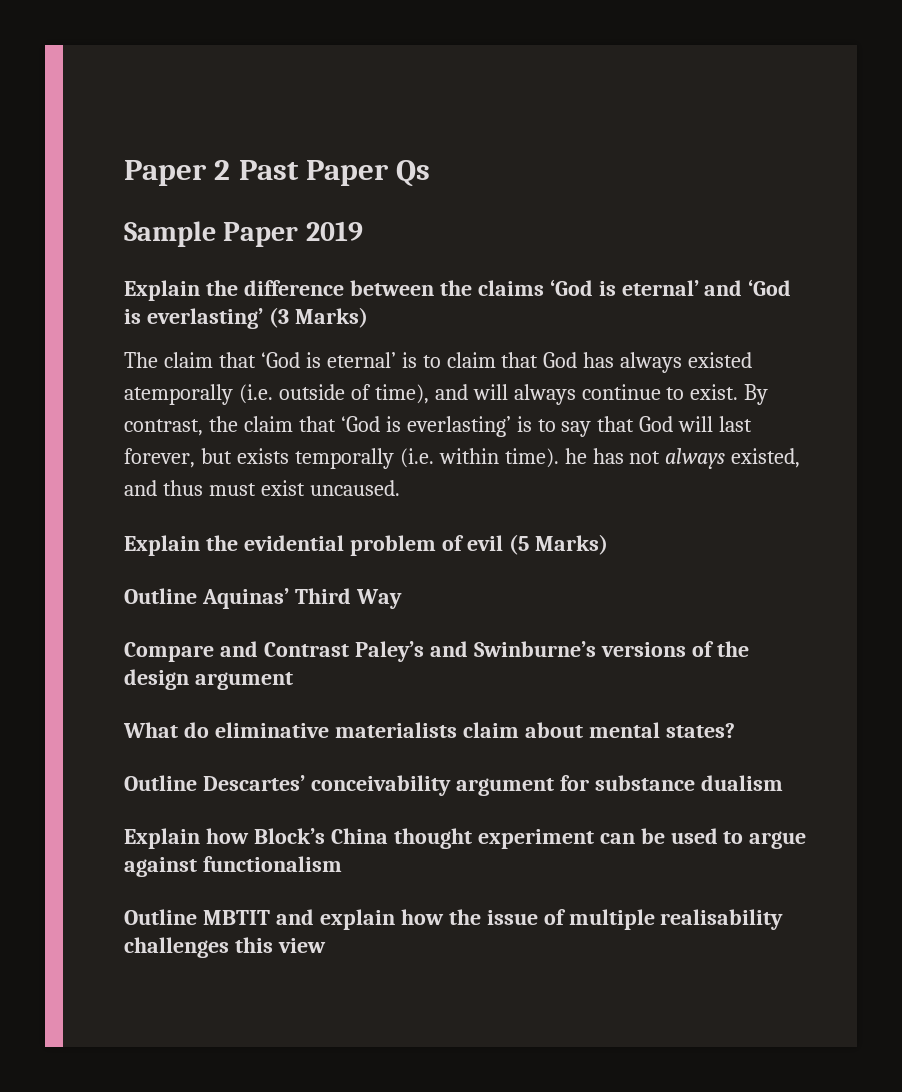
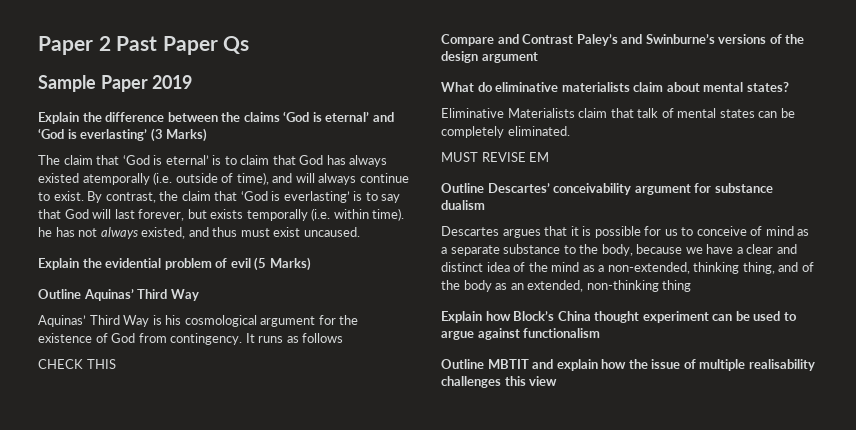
+ Aquinas’ Third Way is his cosmological argument for the existence of God from contingency. It runs as follows
+ CHECK THIS
+ Eliminative Materialists claim that talk of mental states can be completely eliminated.
+ MUST REVISE EM
+ Descartes argues that it is possible for us to conceive of mind as a separate substance to the body, because we have a clear and distinct idea of the mind as a non-extended, thinking thing, and of the body as an extended, non-thinking thing

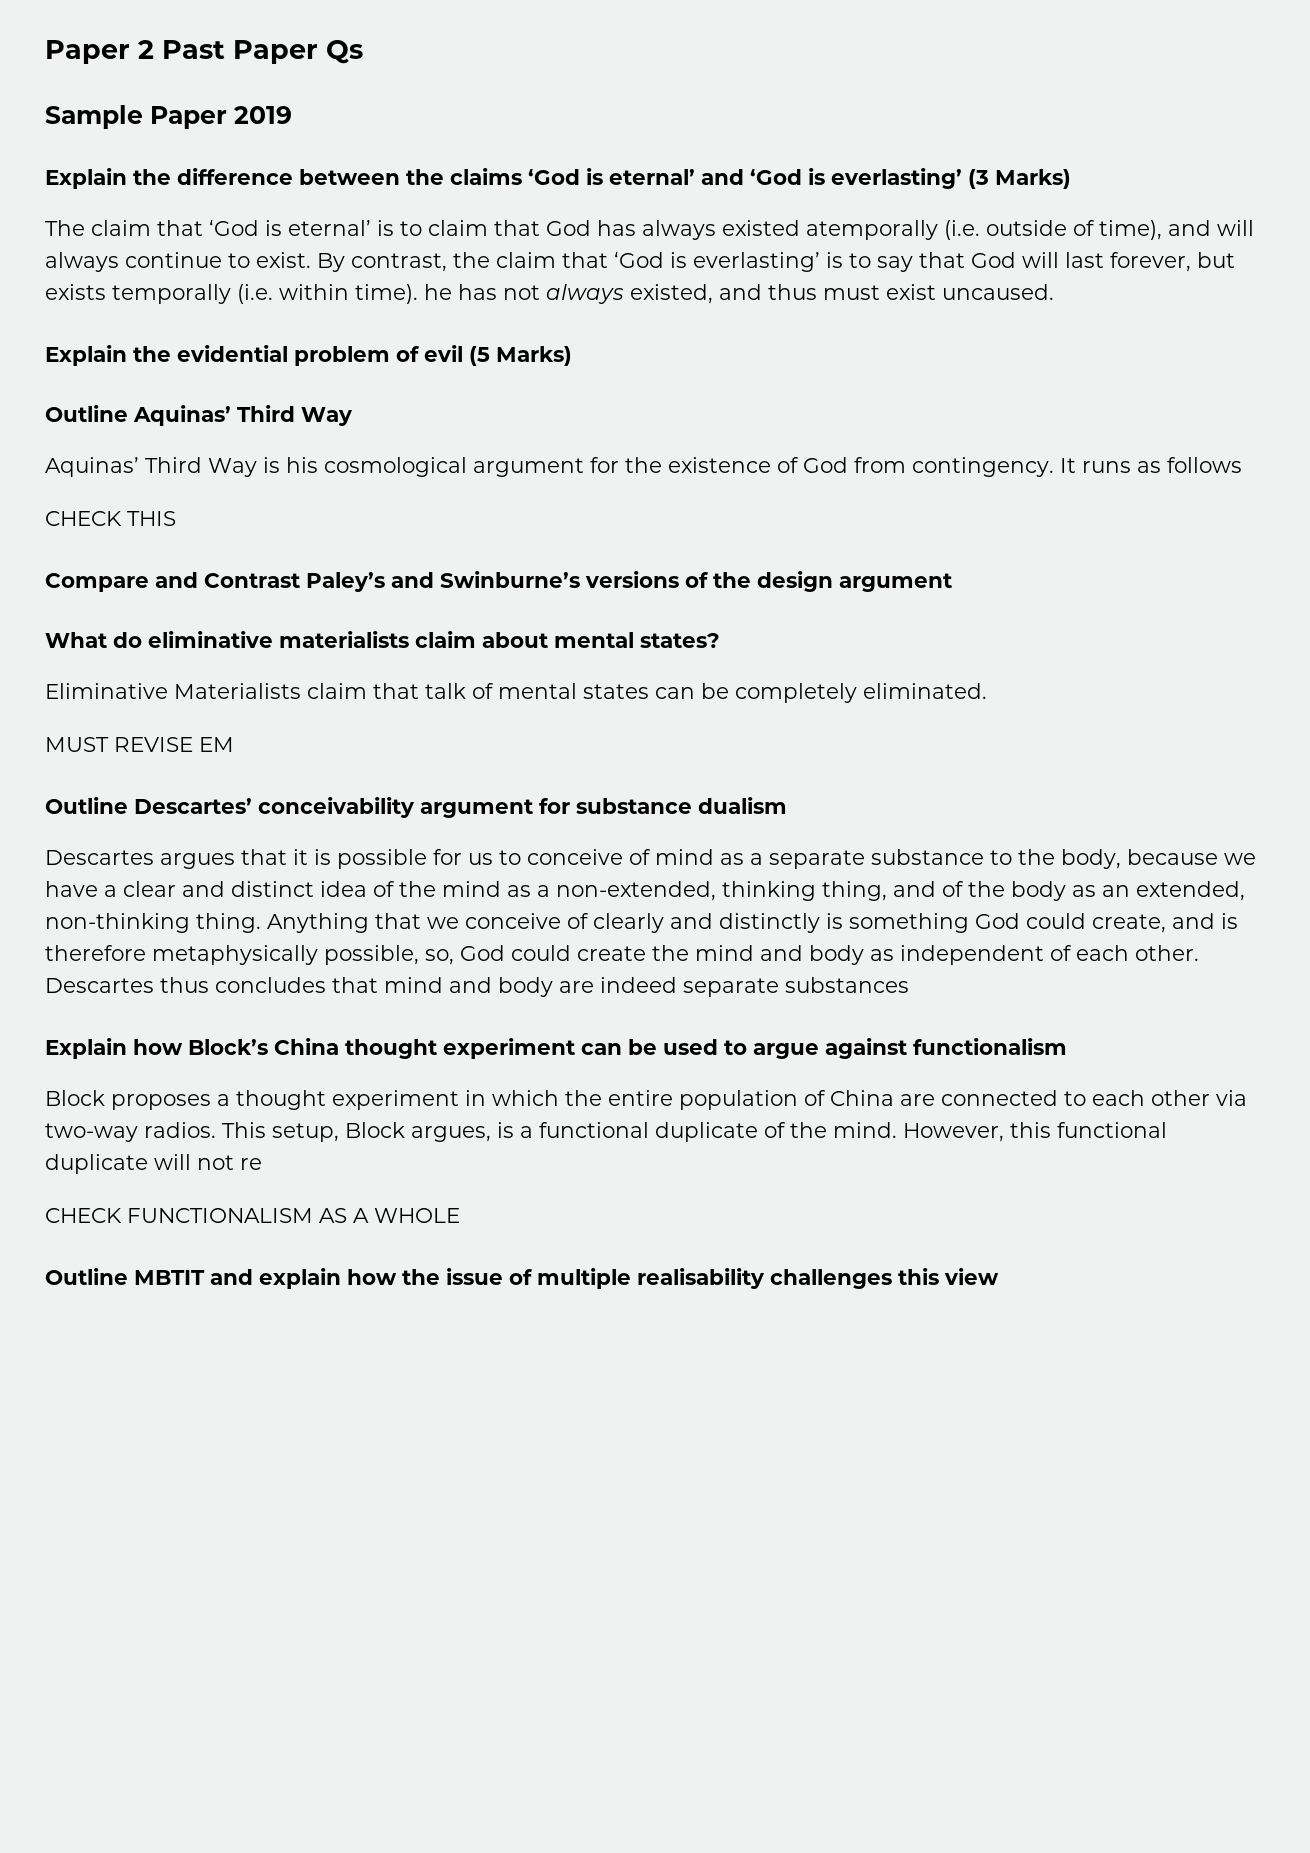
- Descartes argues that it is possible for us to conceive of mind as a separate substance to the body, because we have a clear and distinct idea of the mind as a non-extended, thinking thing, and of the body as an extended, non-thinking thing
+ Descartes argues that it is possible for us to conceive of mind as a separate substance to the body, because we have a clear and distinct idea of the mind as a non-extended, thinking thing, and of the body as an extended, non-thinking thing. Anything that we conceive of clearly and distinctly is something God could create, and is therefore metaphysically possible, so, God could create the mind and body as independent of each other. Descartes thus concludes that mind and body are indeed separate substances
+ Block proposes a thought experiment in which the entire population of China are connected to each other via two-way radios. This setup, Block argues, is a functional duplicate of the mind. However, this functional duplicate will not re
+ CHECK FUNCTIONALISM AS A WHOLE

